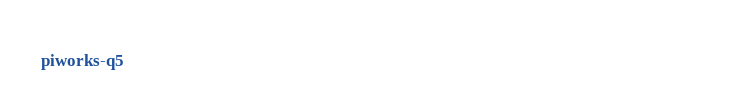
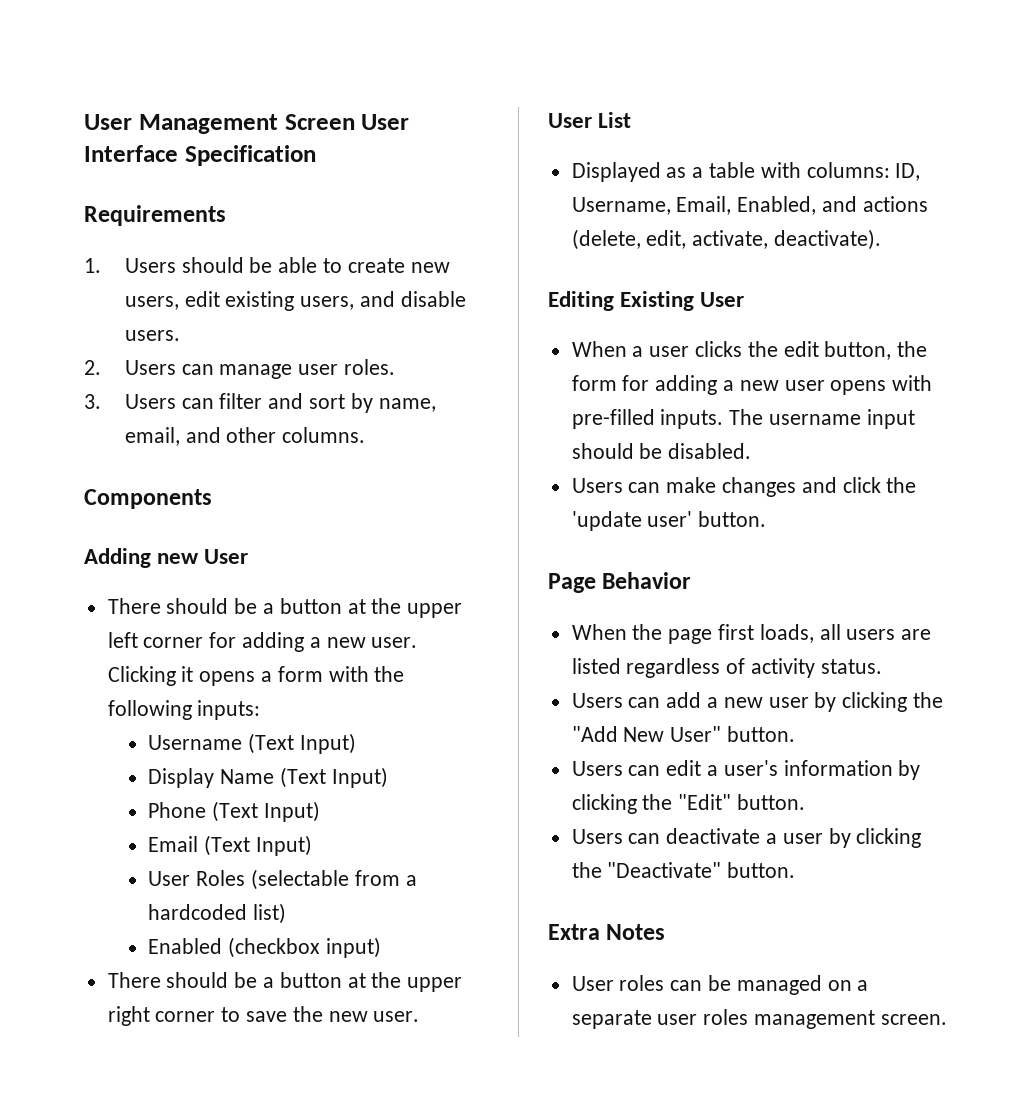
- piworks-q5
+ User Management Screen User Interface Specification
+ Requirements
+ 1. Users should be able to create new users, edit existing users, and disable users.
+ 2. Users can manage user roles.
+ 3. Users can filter and sort by name, email, and other columns.
+ Components
+ Adding new User
+ There should be a button at the upper left corner for adding a new user. Clicking it opens a form with the following inputs:
+ Username (Text Input)
+ Display Name (Text Input)
+ Phone (Text Input)
+ Email (Text Input)
+ User Roles (selectable from a hardcoded list)
+ Enabled (checkbox input)
+ There should be a button at the upper right corner to save the new user.
+ User List
+ Displayed as a table with columns: ID, Username, Email, Enabled, and actions (delete, edit, activate, deactivate).
+ Editing Existing User
+ When a user clicks the edit button, the form for adding a new user opens with pre-filled inputs. The username input should be disabled.
+ Users can make changes and click the 'update user' button.
+ Page Behavior
+ When the page first loads, all users are listed regardless of activity status.
+ Users can add a new user by clicking the "Add New User" button.
+ Users can edit a user's information by clicking the "Edit" button.
+ Users can deactivate a user by clicking the "Deactivate" button.
+ Extra Notes
+ User roles can be managed on a separate user roles management screen.

